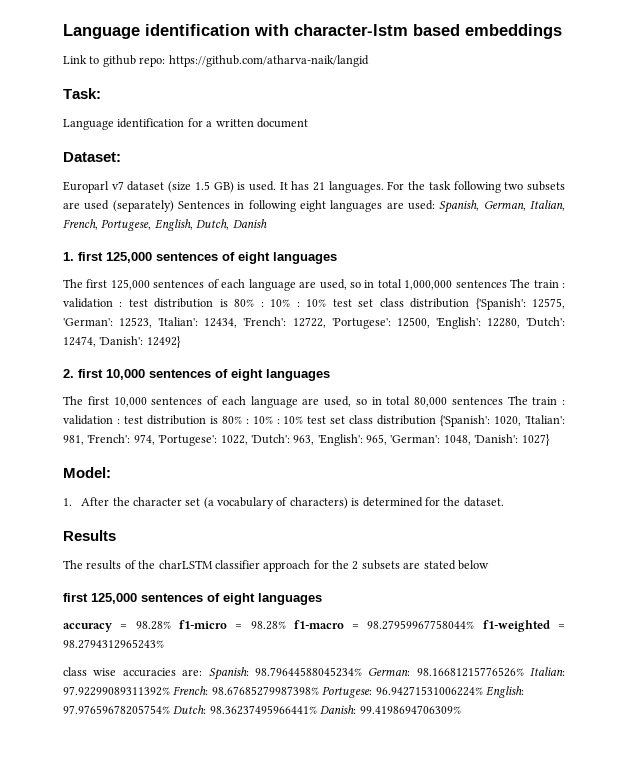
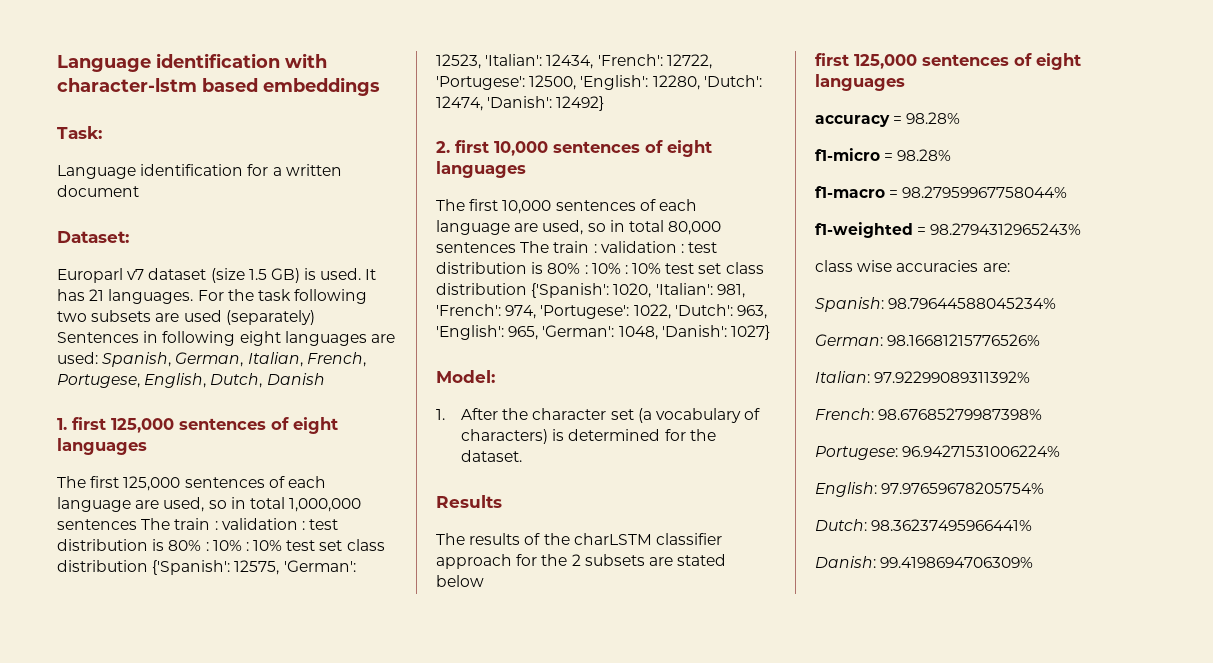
- Link to github repo: https://github.com/atharva-naik/langid
- accuracy = 98.28% f1-micro = 98.28% f1-macro = 98.27959967758044% f1-weighted = 98.2794312965243%
+ accuracy = 98.28%
+ f1-micro = 98.28%
+ f1-macro = 98.27959967758044%
+ f1-weighted = 98.2794312965243%
- class wise accuracies are: Spanish: 98.79644588045234% German: 98.16681215776526% Italian: 97.92299089311392% French: 98.67685279987398% Portugese: 96.94271531006224% English: 97.97659678205754% Dutch: 98.36237495966441% Danish: 99.4198694706309%
+ class wise accuracies are:
+ Spanish: 98.79644588045234%
+ German: 98.16681215776526%
+ Italian: 97.92299089311392%
+ French: 98.67685279987398%
+ Portugese: 96.94271531006224%
+ English: 97.97659678205754%
+ Dutch: 98.36237495966441%
+ Danish: 99.4198694706309%

